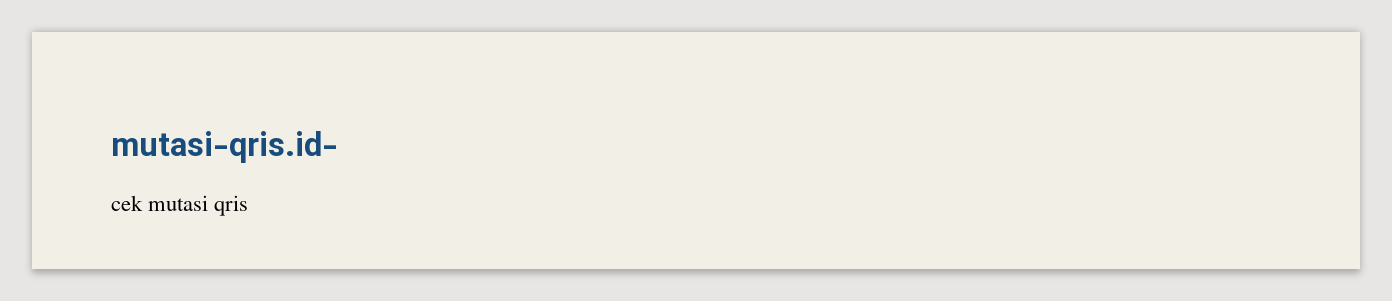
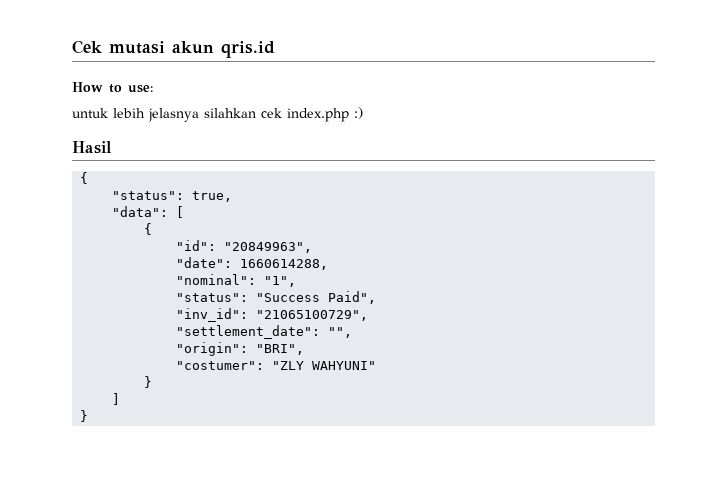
- mutasi-qris.id-
- cek mutasi qris
+ Cek mutasi akun qris.id
+ How to use:
+ untuk lebih jelasnya silahkan cek index.php :)
+ Hasil
+ {
+ "status": true,
+ "data": [
+ {
+ "id": "20849963",
+ "date": 1660614288,
+ "nominal": "1",
+ "status": "Success Paid",
+ "inv_id": "21065100729",
+ "settlement_date": "",
+ "origin": "BRI",
+ "costumer": "ZLY WAHYUNI"
+ }
+ ]
+ }

